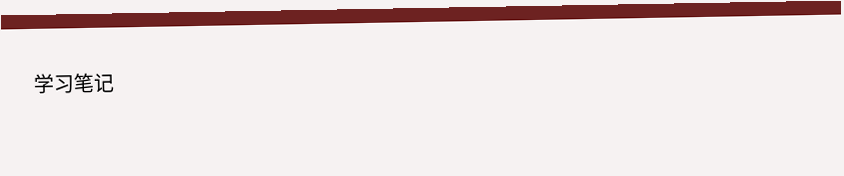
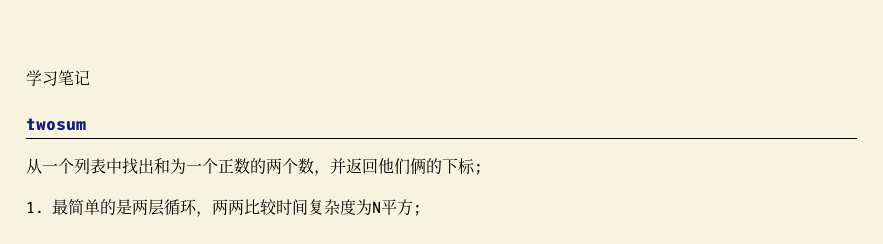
+ twosum
+ 从一个列表中找出和为一个正数的两个数，并返回他们俩的下标;
+ 1.最简单的是两层循环，两两比较时间复杂度为N平方;

